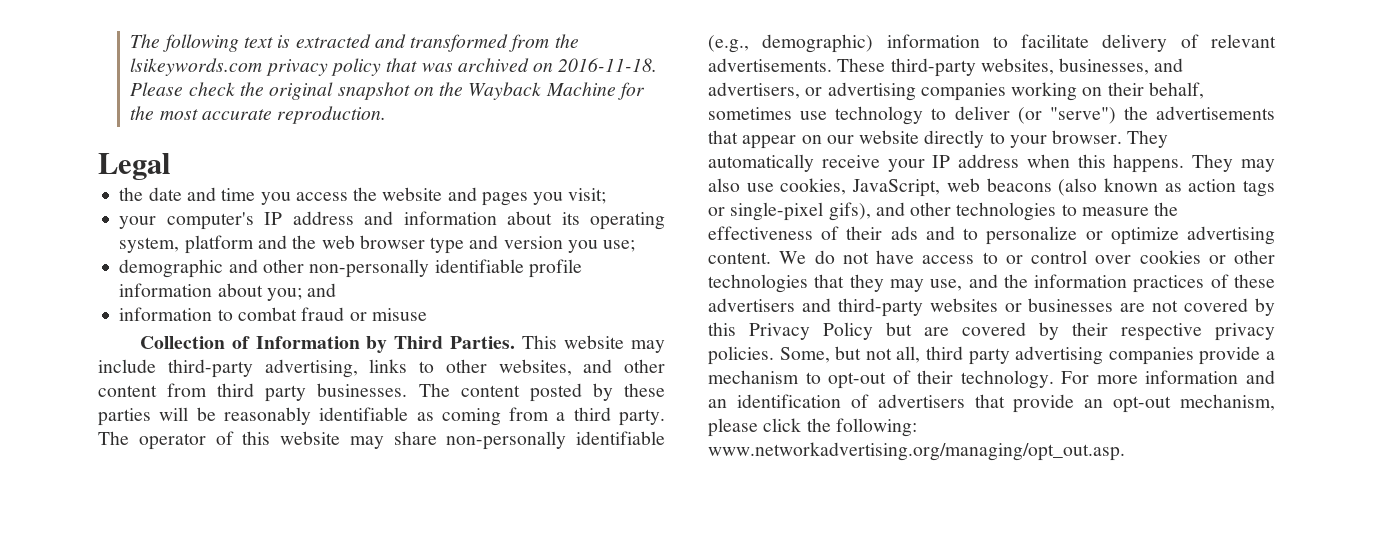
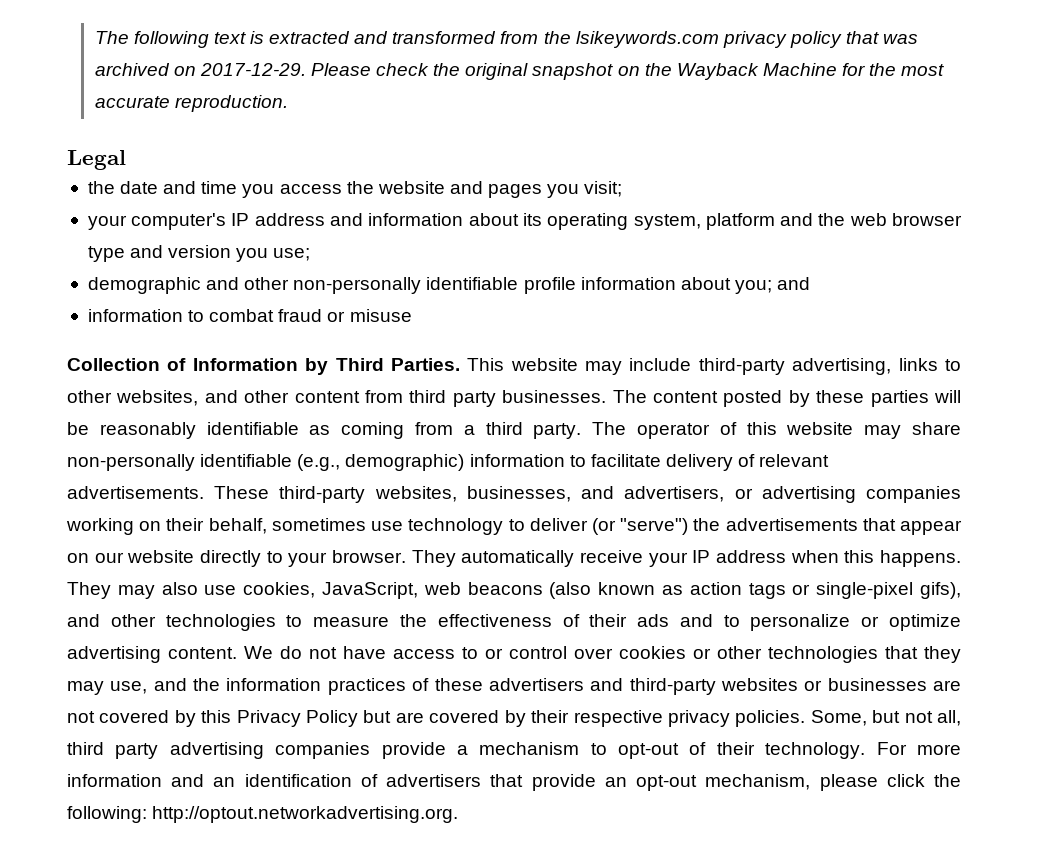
- The following text is extracted and transformed from the lsikeywords.com privacy policy that was archived on 2016-11-18.
+ The following text is extracted and transformed from the lsikeywords.com privacy policy that was archived on 2017-12-29.
- For more information and an identification of advertisers that provide an opt-out mechanism, please click the following: www.networkadvertising.org/managing/opt_out.asp.
+ For more information and an identification of advertisers that provide an opt-out mechanism, please click the following: http://optout.networkadvertising.org.

